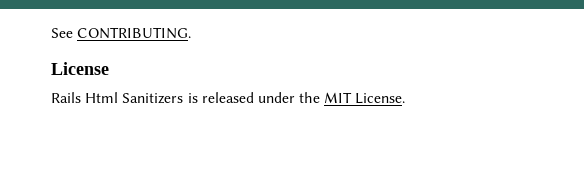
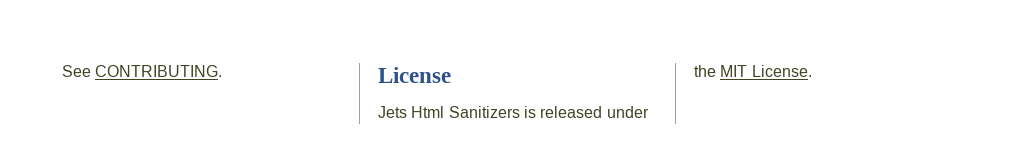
- Rails Html Sanitizers is released under the MIT License.
+ Jets Html Sanitizers is released under the MIT License.

